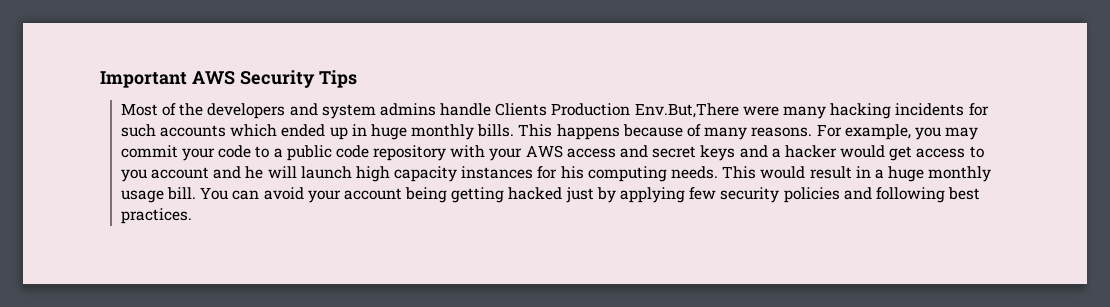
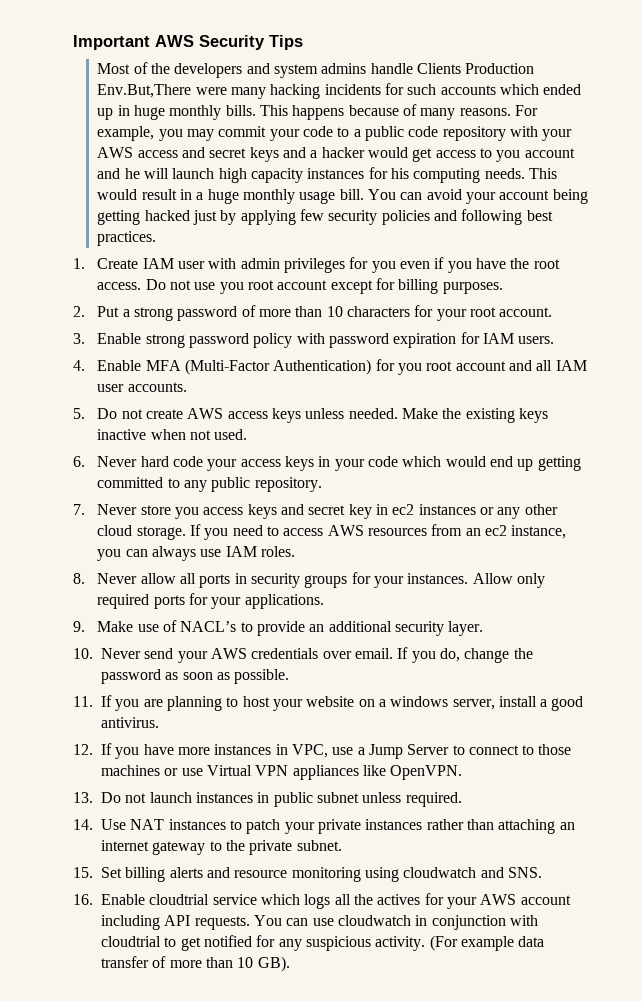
+ 1. Create IAM user with admin privileges for you even if you have the root access. Do not use you root account except for billing purposes.
+ 2. Put a strong password of more than 10 characters for your root account.
+ 3. Enable strong password policy with password expiration for IAM users.
+ 4. Enable MFA (Multi-Factor Authentication) for you root account and all IAM user accounts.
+ 5. Do not create AWS access keys unless needed. Make the existing keys inactive when not used.
+ 6. Never hard code your access keys in your code which would end up getting committed to any public repository.
+ 7. Never store you access keys and secret key in ec2 instances or any other cloud storage. If you need to access AWS resources from an ec2 instance, you can always use IAM roles.
+ 8. Never allow all ports in security groups for your instances. Allow only required ports for your applications.
+ 9. Make use of NACL’s to provide an additional security layer.
+ 10. Never send your AWS credentials over email. If you do, change the password as soon as possible.
+ 11. If you are planning to host your website on a windows server, install a good antivirus.
+ 12. If you have more instances in VPC, use a Jump Server to connect to those machines or use Virtual VPN appliances like OpenVPN.
+ 13. Do not launch instances in public subnet unless required.
+ 14. Use NAT instances to patch your private instances rather than attaching an internet gateway to the private subnet.
+ 15. Set billing alerts and resource monitoring using cloudwatch and SNS.
+ 16. Enable cloudtrial service which logs all the actives for your AWS account including API requests. You can use cloudwatch in conjunction with cloudtrial to get notified for any suspicious activity. (For example data transfer of more than 10 GB).

